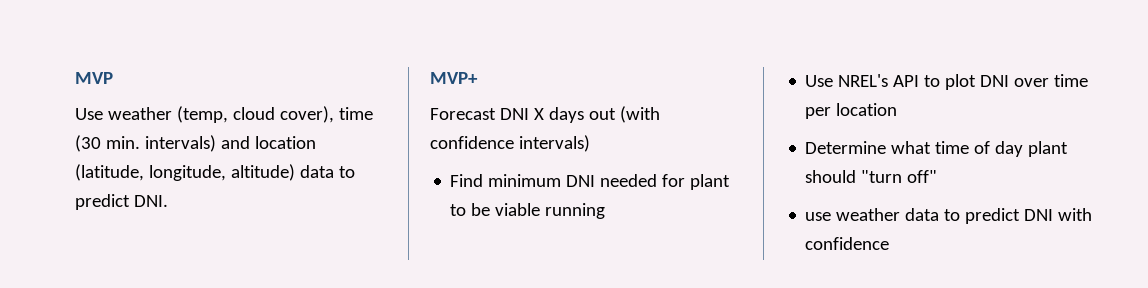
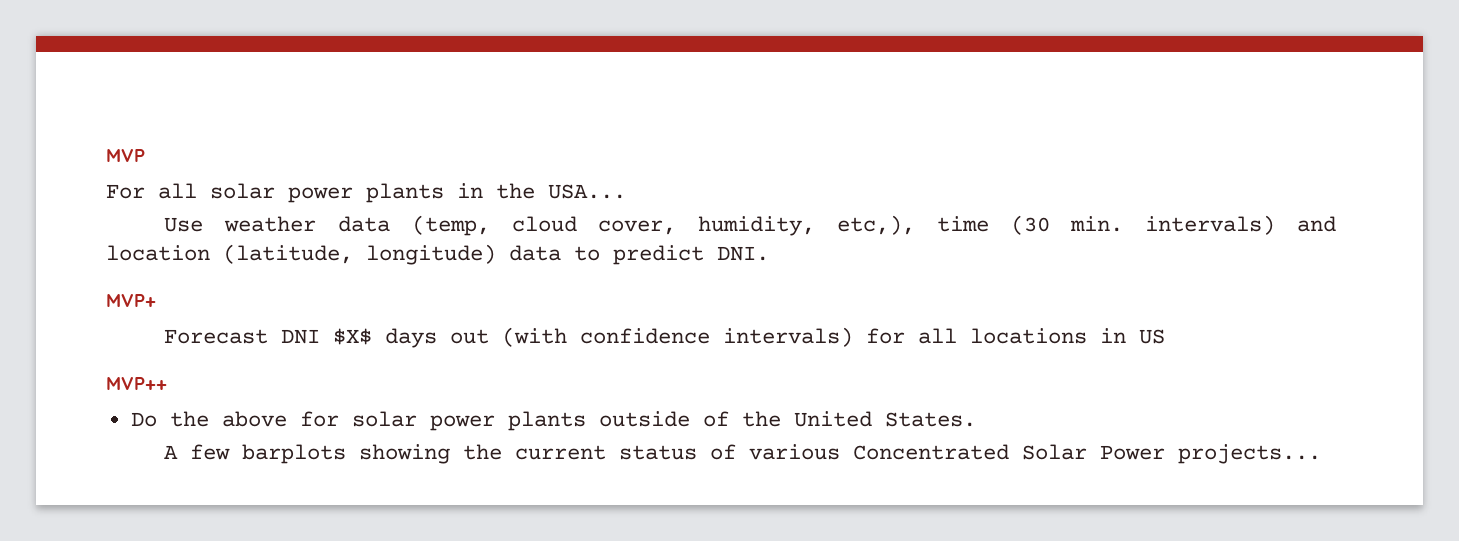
+ For all solar power plants in the USA...
- Use weather (temp, cloud cover), time (30 min. intervals) and location (latitude, longitude, altitude) data to predict DNI.
+ Use weather data (temp, cloud cover, humidity, etc,), time (30 min. intervals) and location (latitude, longitude) data to predict DNI.
- Forecast DNI X days out (with confidence intervals)
- Find minimum DNI needed for plant to be viable running
- Use NREL's API to plot DNI over time per location
- Determine what time of day plant should "turn off"
- use weather data to predict DNI with confidence
+ Forecast DNI $X$ days out (with confidence intervals) for all locations in US
+ MVP++
+ Do the above for solar power plants outside of the United States.
+ A few barplots showing the current status of various Concentrated Solar Power projects...

